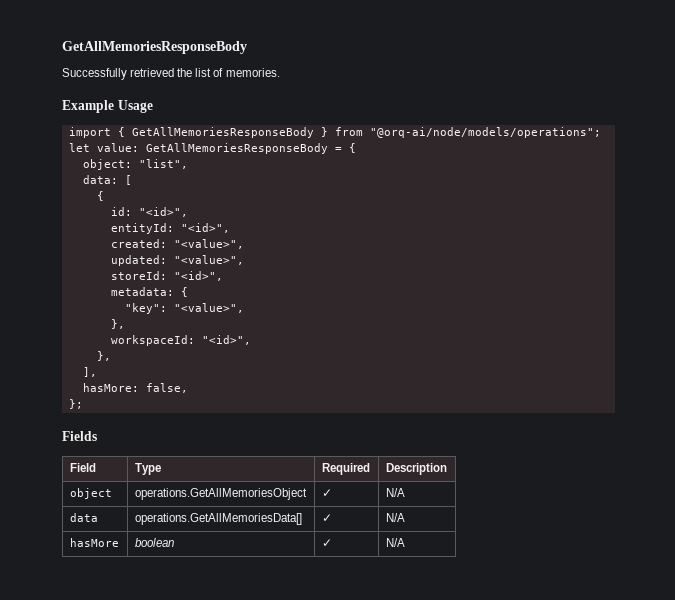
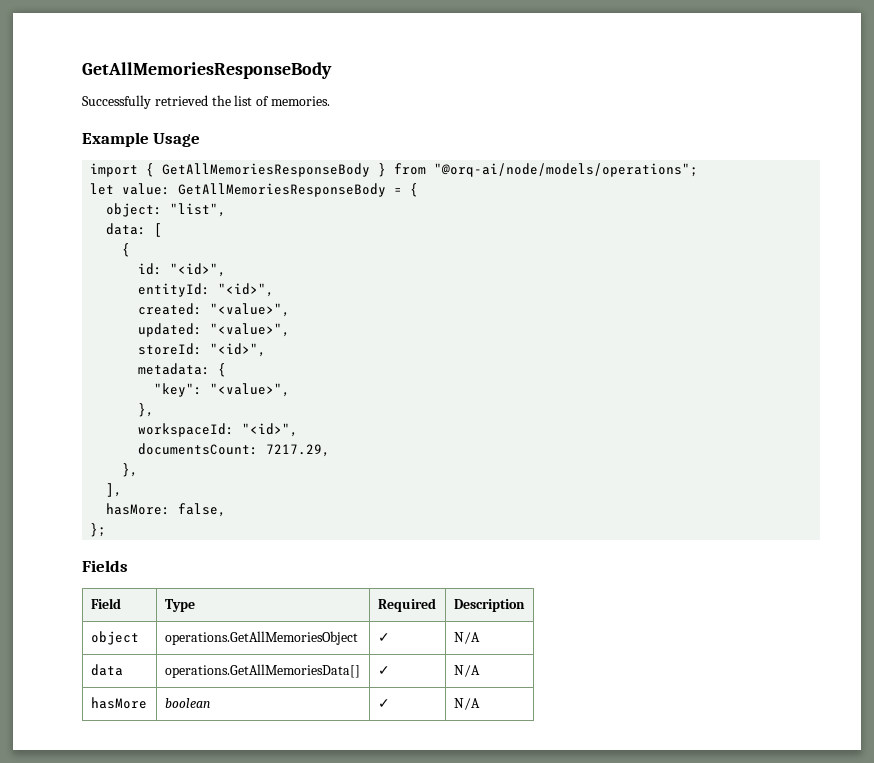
+ documentsCount: 7217.29,

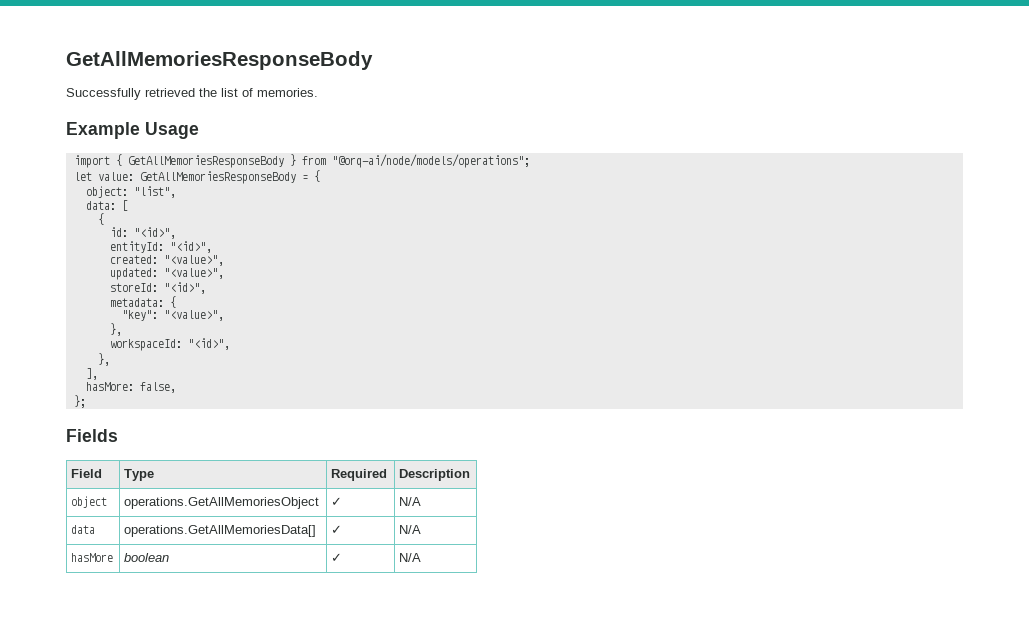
- documentsCount: 7217.29,

